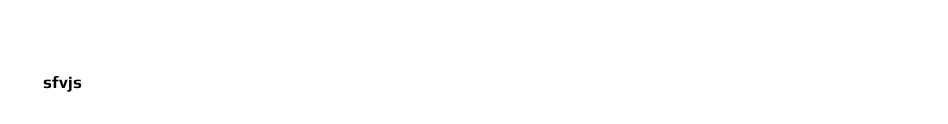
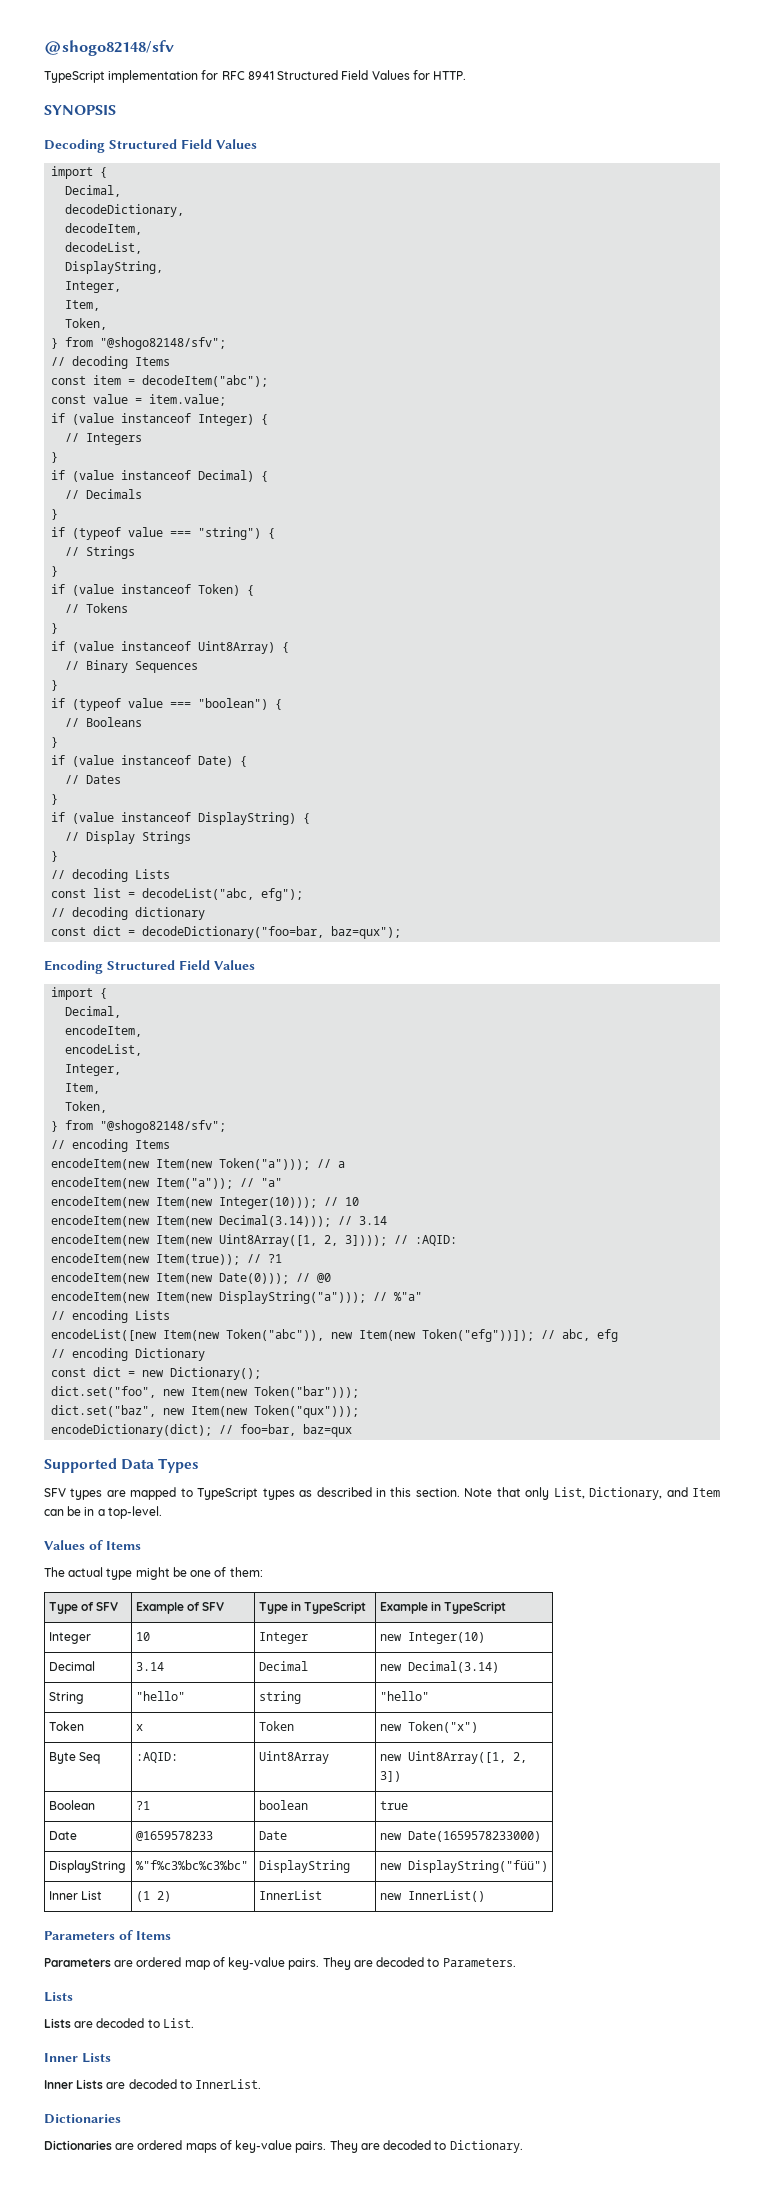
- sfvjs
+ @shogo82148/sfv
+ TypeScript implementation for RFC 8941 Structured Field Values for HTTP.
+ SYNOPSIS
+ Decoding Structured Field Values
+ import {
+ Decimal,
+ decodeDictionary,
+ decodeItem,
+ decodeList,
+ DisplayString,
+ Integer,
+ Item,
+ Token,
+ } from "@shogo82148/sfv";
+ // decoding Items
+ const item = decodeItem("abc");
+ const value = item.value;
+ if (value instanceof Integer) {
+ // Integers
+ }
+ if (value instanceof Decimal) {
+ // Decimals
+ }
+ if (typeof value === "string") {
+ // Strings
+ }
+ if (value instanceof Token) {
+ // Tokens
+ }
+ if (value instanceof Uint8Array) {
+ // Binary Sequences
+ }
+ if (typeof value === "boolean") {
+ // Booleans
+ }
+ if (value instanceof Date) {
+ // Dates
+ }
+ if (value instanceof DisplayString) {
+ // Display Strings
+ }
+ // decoding Lists
+ const list = decodeList("abc, efg");
+ // decoding dictionary
+ const dict = decodeDictionary("foo=bar, baz=qux");
+ Encoding Structured Field Values
+ import {
+ Decimal,
+ encodeItem,
+ encodeList,
+ Integer,
+ Item,
+ Token,
+ } from "@shogo82148/sfv";
+ // encoding Items
+ encodeItem(new Item(new Token("a"))); // a
+ encodeItem(new Item("a")); // "a"
+ encodeItem(new Item(new Integer(10))); // 10
+ encodeItem(new Item(new Decimal(3.14))); // 3.14
+ encodeItem(new Item(new Uint8Array([1, 2, 3]))); // :AQID:
+ encodeItem(new Item(true)); // ?1
+ encodeItem(new Item(new Date(0))); // @0
+ encodeItem(new Item(new DisplayString("a"))); // %"a"
+ // encoding Lists
+ encodeList([new Item(new Token("abc")), new Item(new Token("efg"))]); // abc, efg
+ // encoding Dictionary
+ const dict = new Dictionary();
+ dict.set("foo", new Item(new Token("bar")));
+ dict.set("baz", new Item(new Token("qux")));
+ encodeDictionary(dict); // foo=bar, baz=qux
+ Supported Data Types
+ SFV types are mapped to TypeScript types as described in this section. Note that only List, Dictionary, and Item can be in a top-level.
+ Values of Items
+ The actual type might be one of them:
+ Type of SFV | Example of SFV | Type in TypeScript | Example in TypeScript
+ Integer | 10 | Integer | new Integer(10)
+ Decimal | 3.14 | Decimal | new Decimal(3.14)
+ String | "hello" | string | "hello"
+ Token | x | Token | new Token("x")
+ Byte Seq | :AQID: | Uint8Array | new Uint8Array([1, 2, 3])
+ Boolean | ?1 | boolean | true
+ Date | @1659578233 | Date | new Date(1659578233000)
+ DisplayString | %"f%c3%bc%c3%bc" | DisplayString | new DisplayString("füü")
+ Inner List | (1 2) | InnerList | new InnerList()
+ Parameters of Items
+ Parameters are ordered map of key-value pairs. They are decoded to Parameters.
+ Lists
+ Lists are decoded to List.
+ Inner Lists
+ Inner Lists are decoded to InnerList.
+ Dictionaries
+ Dictionaries are ordered maps of key-value pairs. They are decoded to Dictionary.

